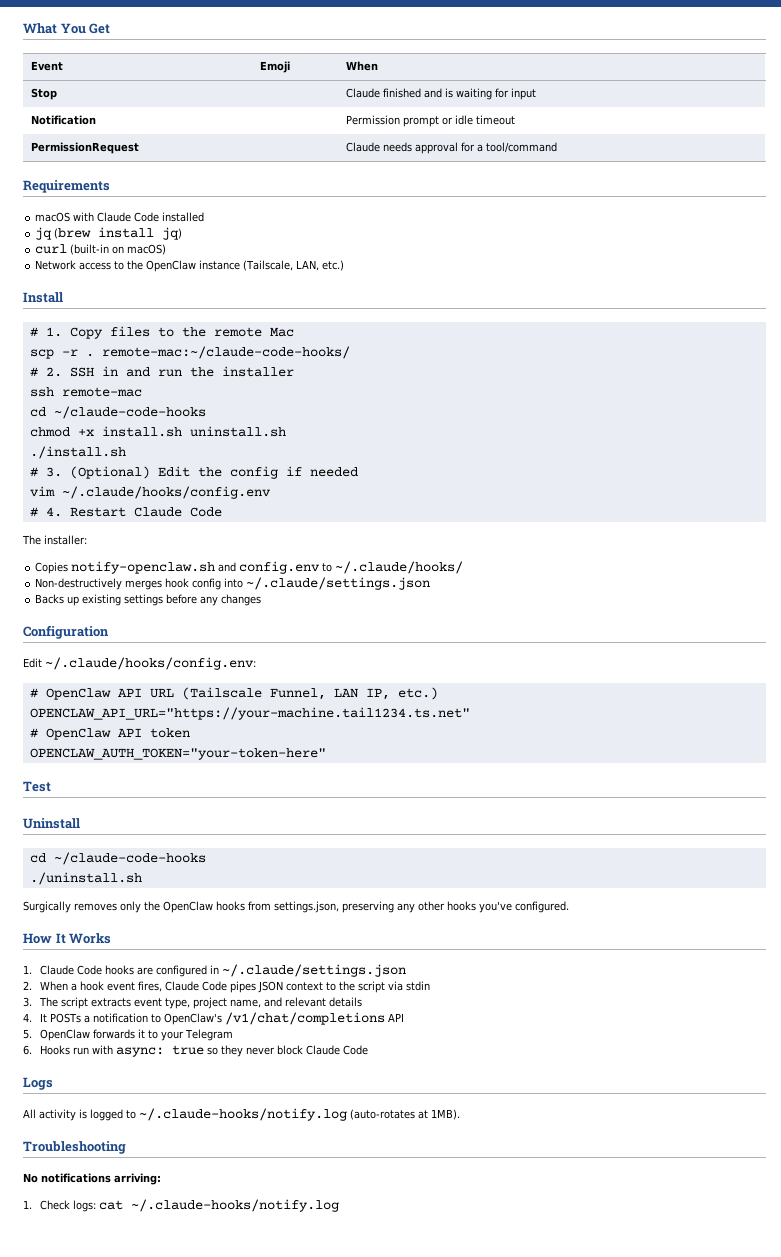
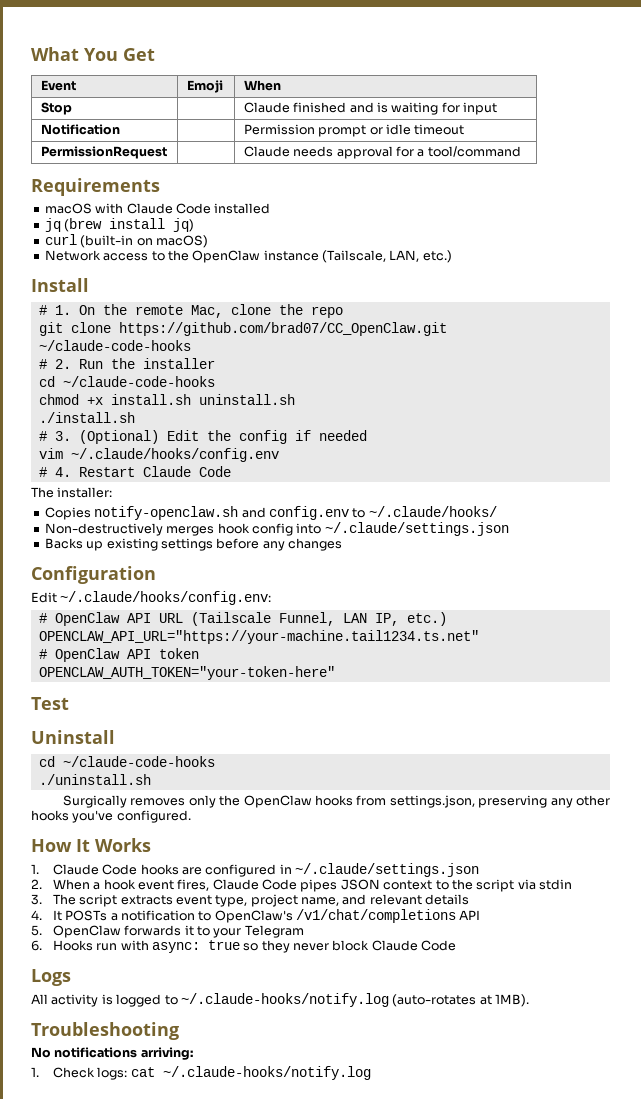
- # 1. Copy files to the remote Mac
- scp -r . remote-mac:~/claude-code-hooks/
- # 2. SSH in and run the installer
+ # 1. On the remote Mac, clone the repo
+ git clone https://github.com/brad07/CC_OpenClaw.git ~/claude-code-hooks
+ # 2. Run the installer
- ssh remote-mac

